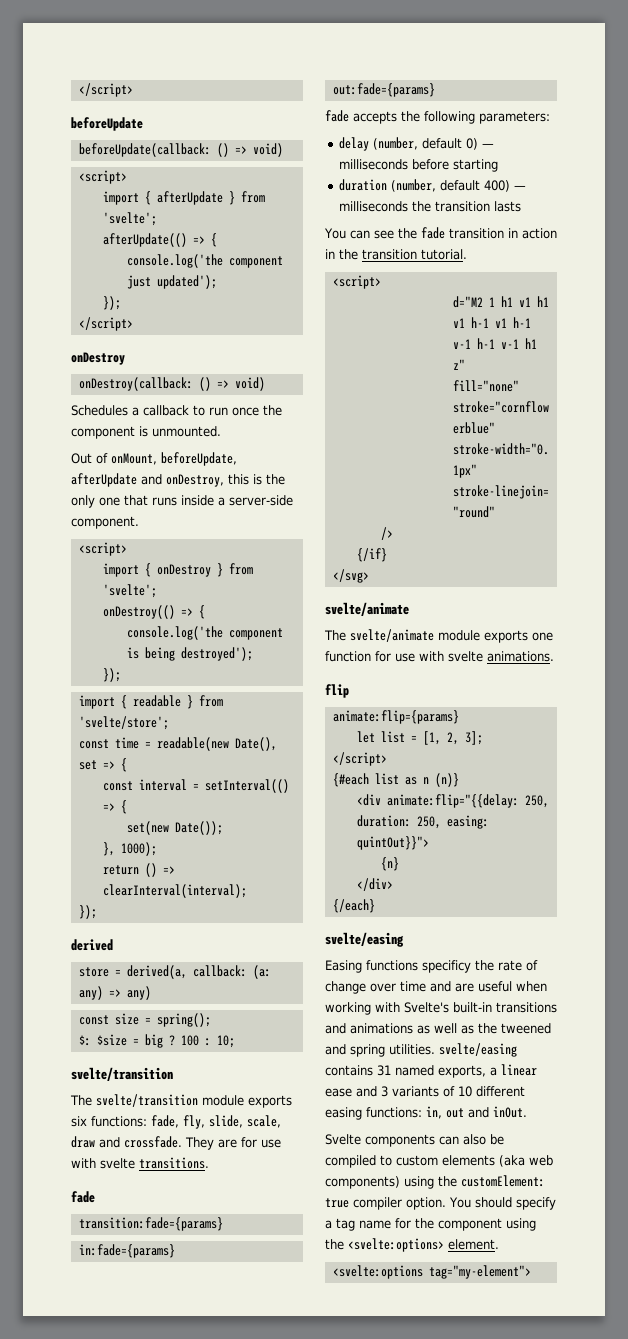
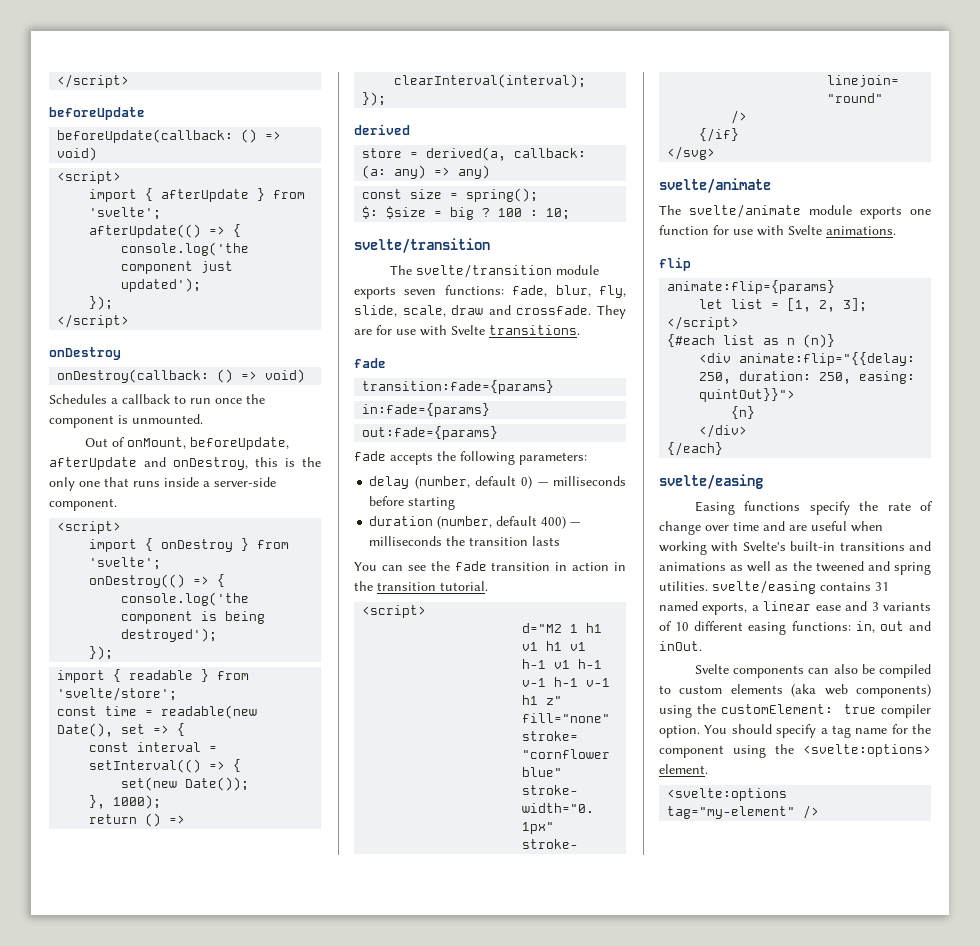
- The svelte/transition module exports six functions: fade, fly, slide, scale, draw and crossfade.
+ The svelte/transition module exports seven functions: fade, blur, fly, slide, scale, draw and crossfade.
- They are for use with svelte transitions.
+ They are for use with Svelte transitions.
- The svelte/animate module exports one function for use with svelte animations.
+ The svelte/animate module exports one function for use with Svelte animations.
- Easing functions specificy the rate of change over time and are useful when working with Svelte's built-in transitions and animations as well as the tweened and spring utilities. svelte/easing contains 31 named exports, a linear ease and 3 variants of 10 different easing functions: in, out and inOut.
+ Easing functions specify the rate of change over time and are useful when working with Svelte's built-in transitions and animations as well as the tweened and spring utilities. svelte/easing contains 31 named exports, a linear ease and 3 variants of 10 different easing functions: in, out and inOut.
- <svelte:options tag="my-element">
+ <svelte:options tag="my-element" />

